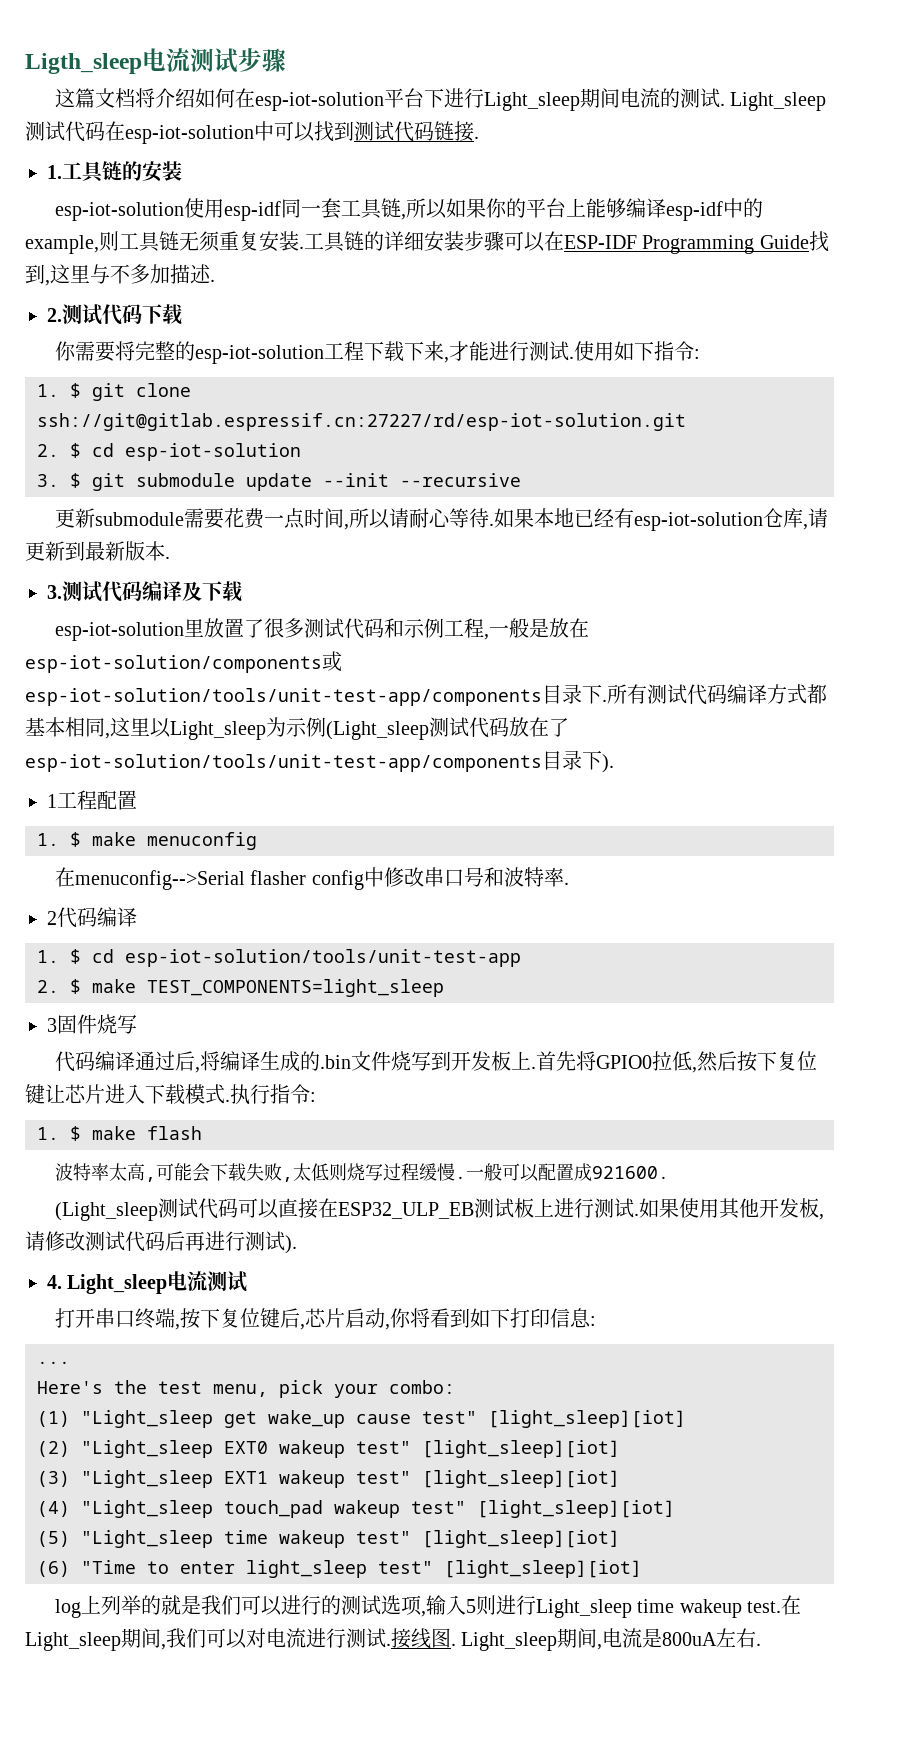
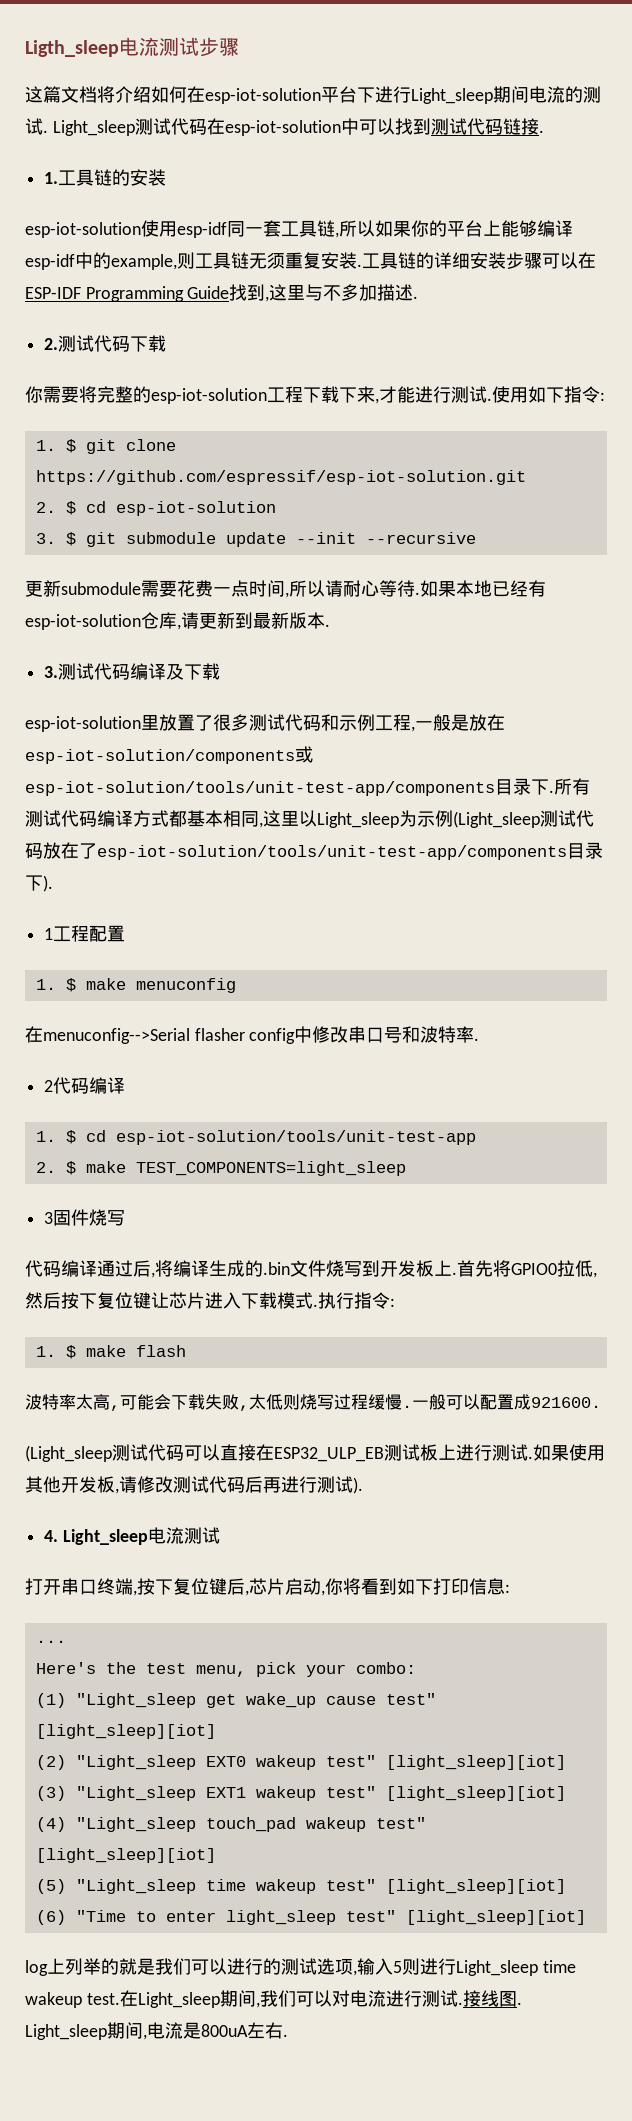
- 1. $ git clone ssh://git@gitlab.espressif.cn:27227/rd/esp-iot-solution.git
+ 1. $ git clone https://github.com/espressif/esp-iot-solution.git

